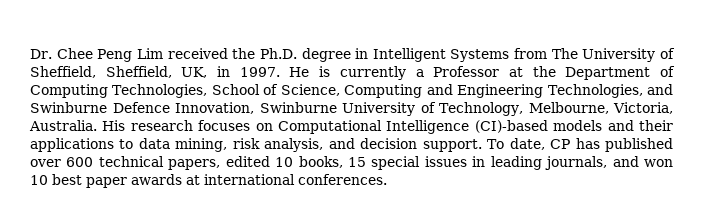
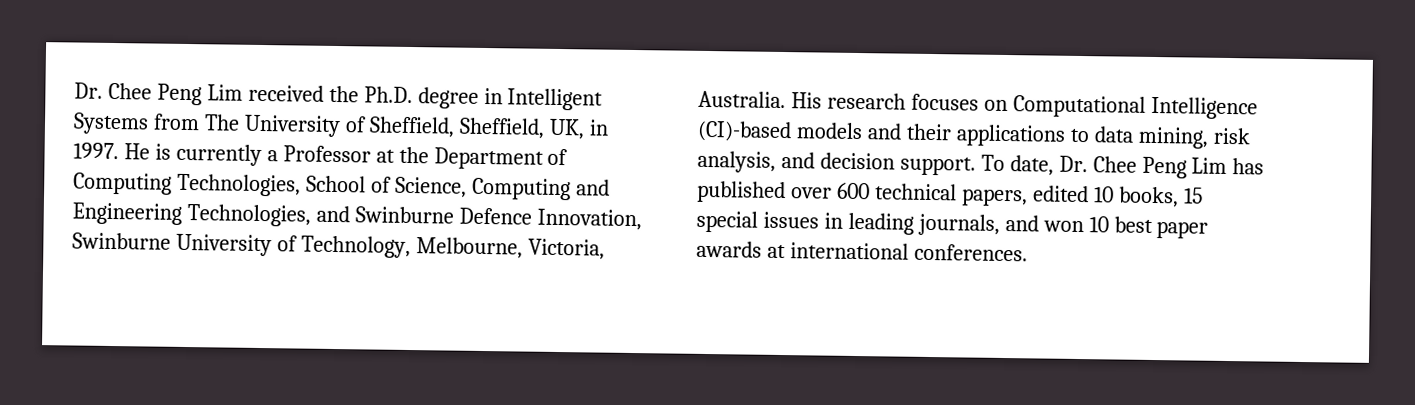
- To date, CP has published over 600 technical papers, edited 10 books, 15 special issues in leading journals, and won 10 best paper awards at international conferences.
+ To date, Dr. Chee Peng Lim has published over 600 technical papers, edited 10 books, 15 special issues in leading journals, and won 10 best paper awards at international conferences.

